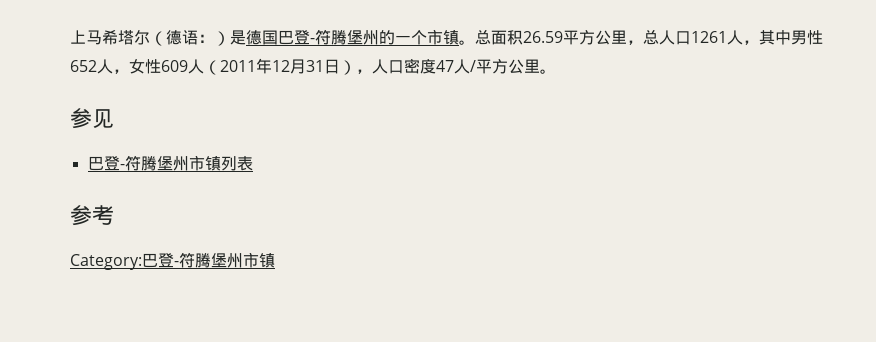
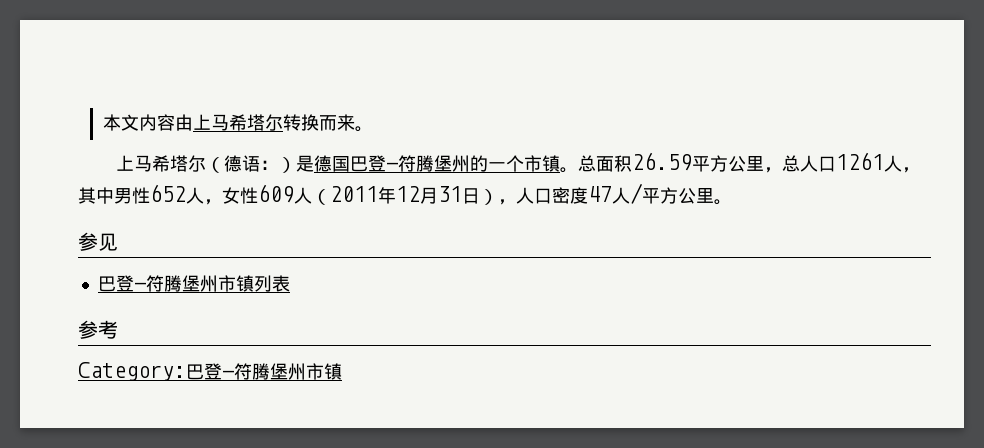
+ 本文内容由上马希塔尔转换而来。

